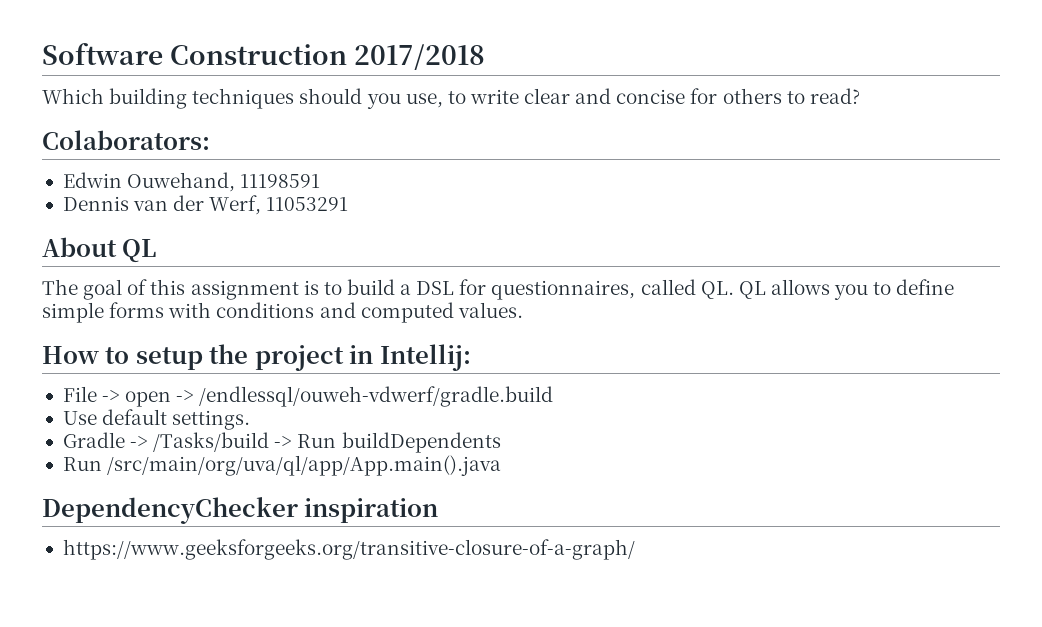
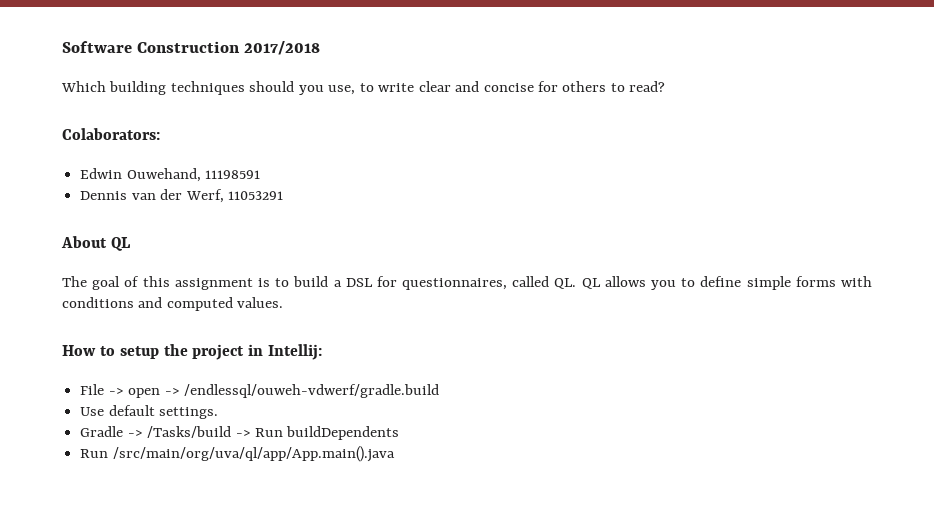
- DependencyChecker inspiration
- https://www.geeksforgeeks.org/transitive-closure-of-a-graph/

